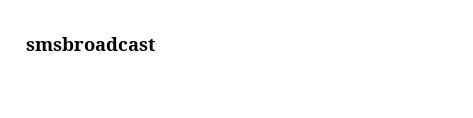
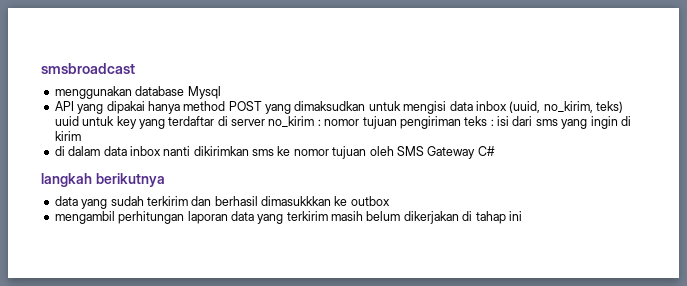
+ menggunakan database Mysql
+ API yang dipakai hanya method POST yang dimaksudkan untuk mengisi data inbox (uuid, no_kirim, teks) uuid untuk key yang terdaftar di server no_kirim : nomor tujuan pengiriman teks : isi dari sms yang ingin di kirim
+ di dalam data inbox nanti dikirimkan sms ke nomor tujuan oleh SMS Gateway C#
+ langkah berikutnya
+ data yang sudah terkirim dan berhasil dimasukkkan ke outbox
+ mengambil perhitungan laporan data yang terkirim masih belum dikerjakan di tahap ini

